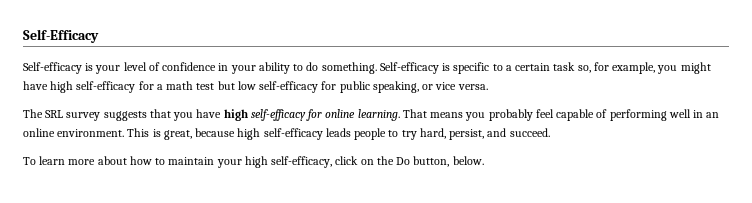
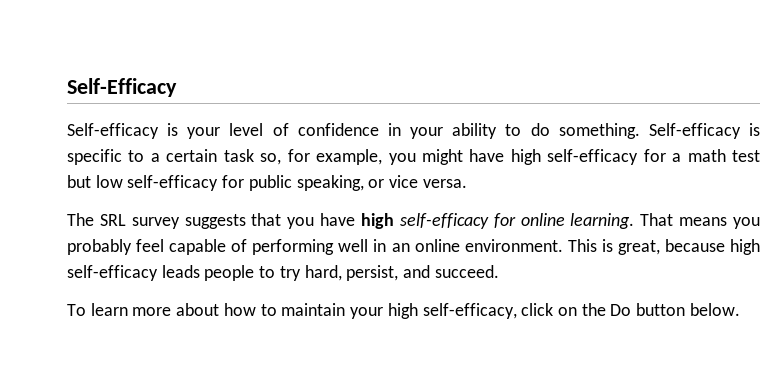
- To learn more about how to maintain your high self-efficacy, click on the Do button, below.
+ To learn more about how to maintain your high self-efficacy, click on the Do button below.

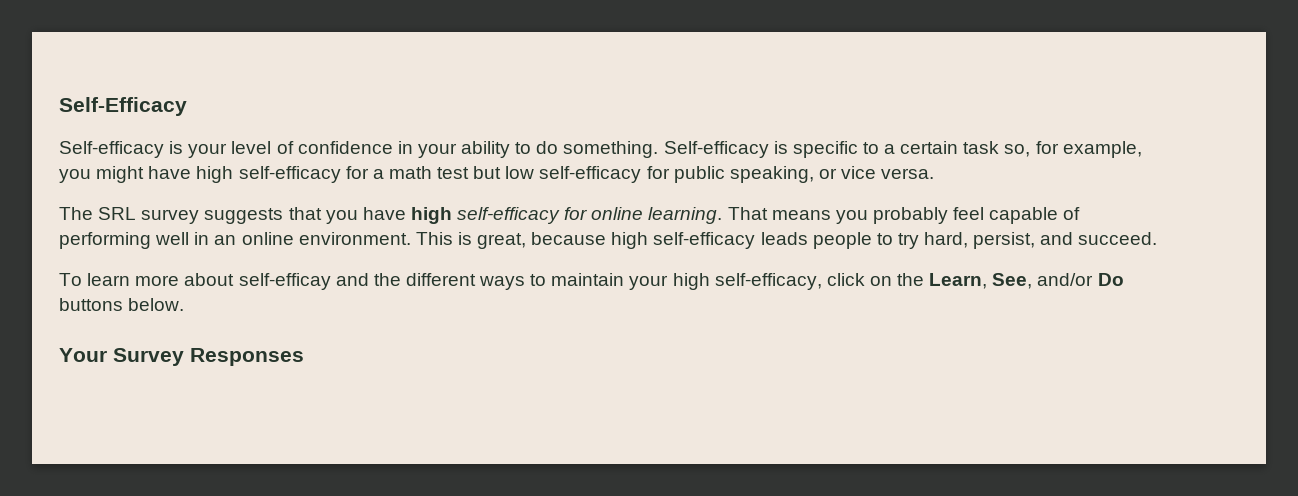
- To learn more about how to maintain your high self-efficacy, click on the Do button below.
+ To learn more about self-efficay and the different ways to maintain your high self-efficacy, click on the Learn, See, and/or Do buttons below.
+ Your Survey Responses

